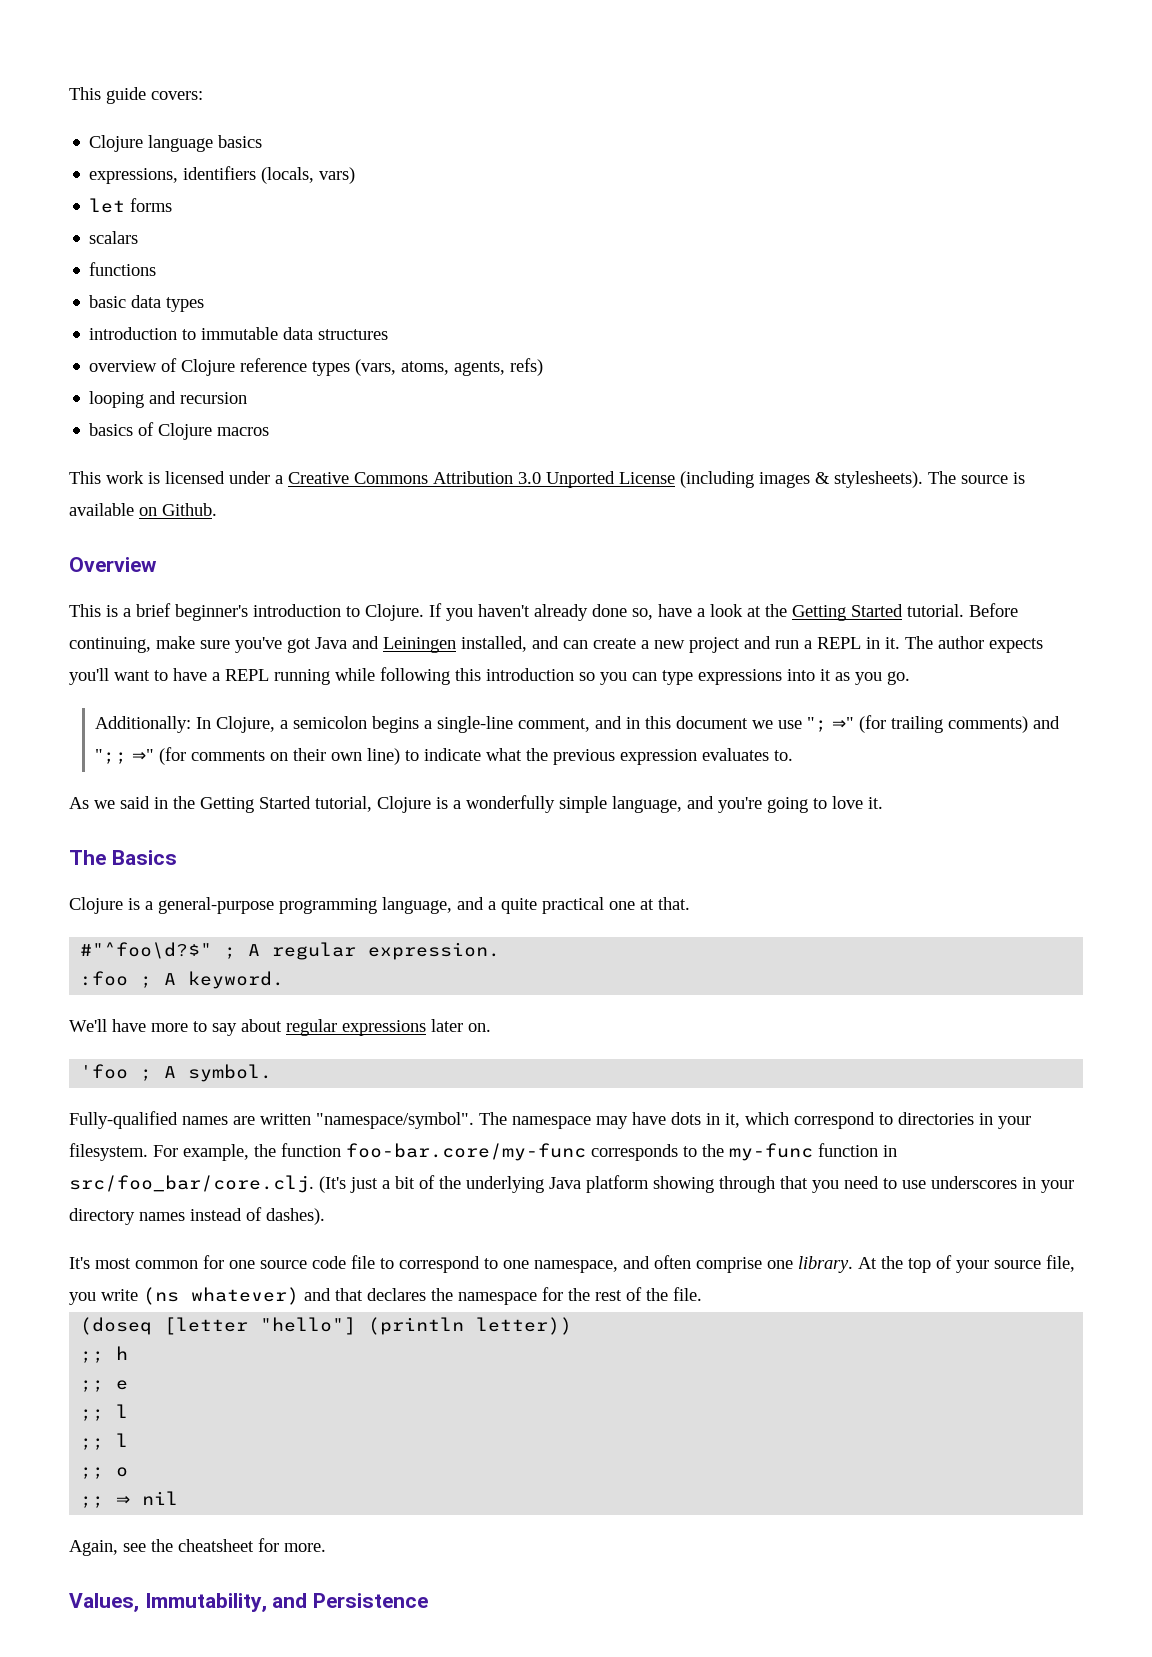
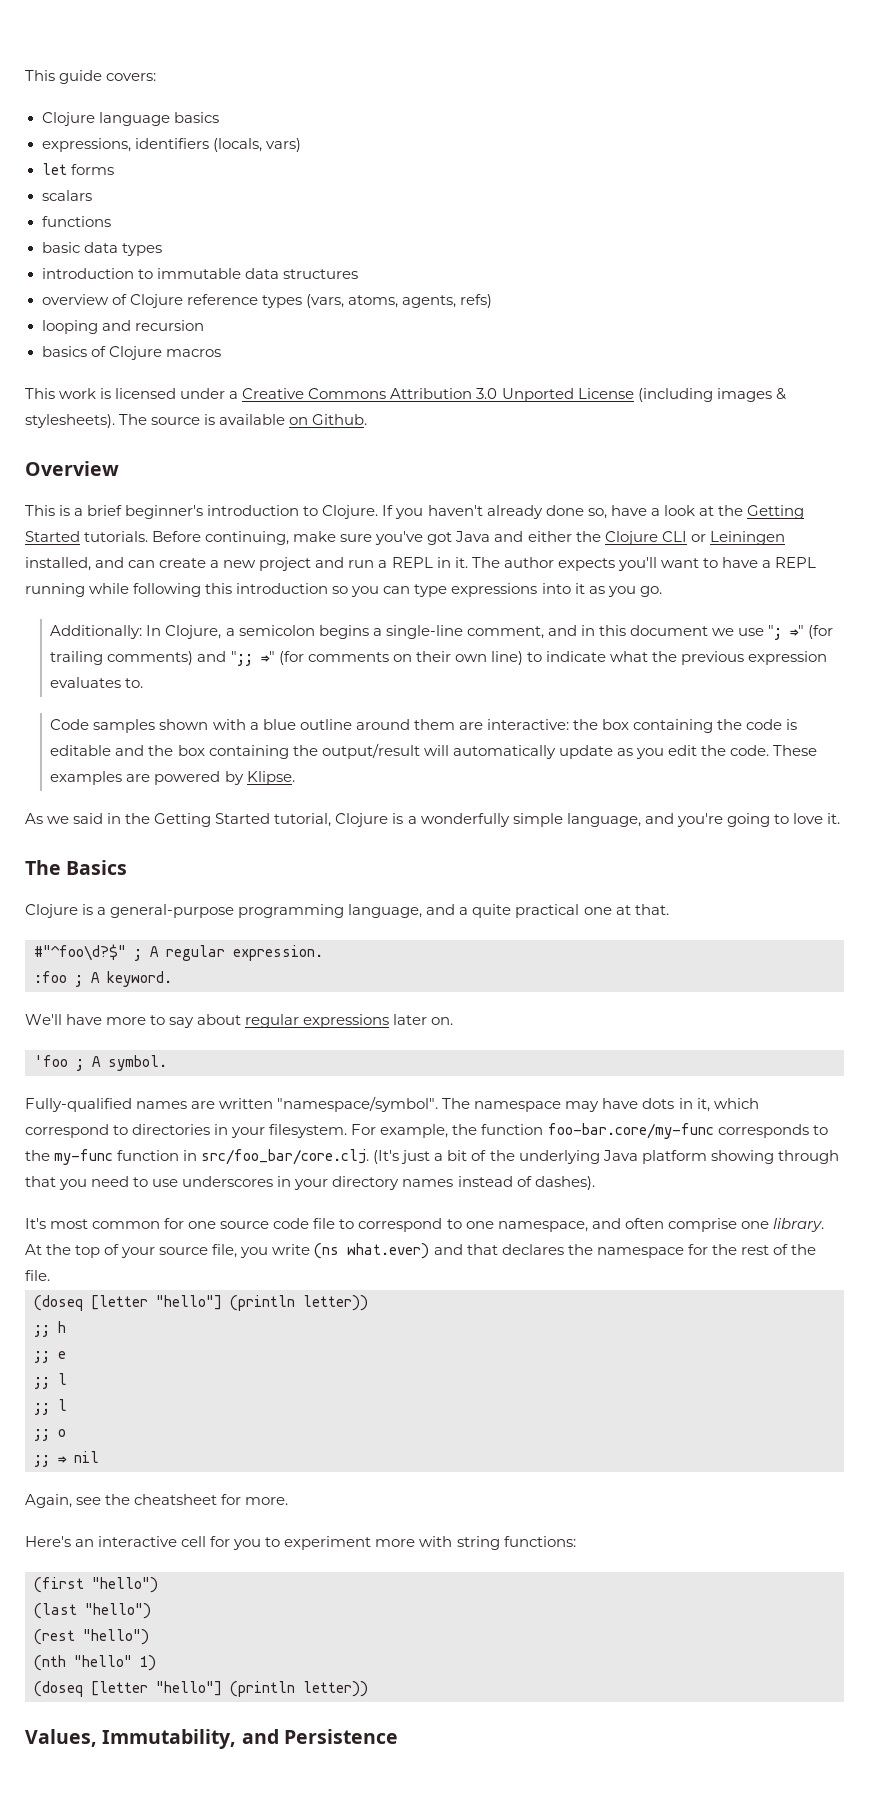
- If you haven't already done so, have a look at the Getting Started tutorial.
+ If you haven't already done so, have a look at the Getting Started tutorials.
- Before continuing, make sure you've got Java and Leiningen installed, and can create a new project and run a REPL in it.
+ Before continuing, make sure you've got Java and either the Clojure CLI or Leiningen installed, and can create a new project and run a REPL in it.
+ Code samples shown with a blue outline around them are interactive: the box containing the code is editable and the box containing the output/result will automatically update as you edit the code. These examples are powered by Klipse.
- At the top of your source file, you write (ns whatever) and that declares the namespace for the rest of the file.
+ At the top of your source file, you write (ns what.ever) and that declares the namespace for the rest of the file.
+ Here's an interactive cell for you to experiment more with string functions:
+ (first "hello")
+ (last "hello")
+ (rest "hello")
+ (nth "hello" 1)
+ (doseq [letter "hello"] (println letter))

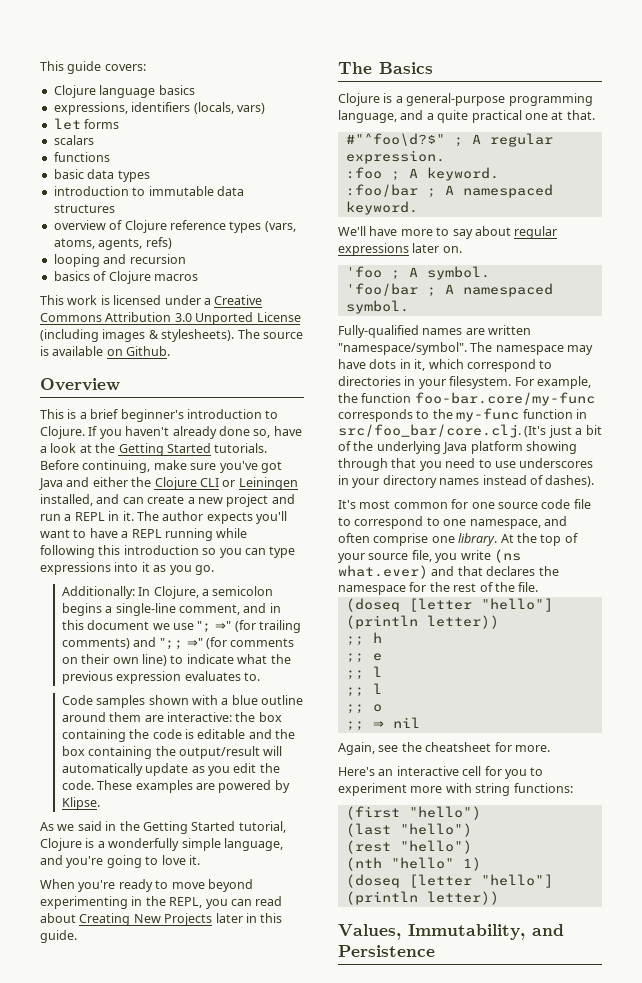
+ When you're ready to move beyond experimenting in the REPL, you can read about Creating New Projects later in this guide.
+ :foo/bar ; A namespaced keyword.
+ 'foo/bar ; A namespaced symbol.

